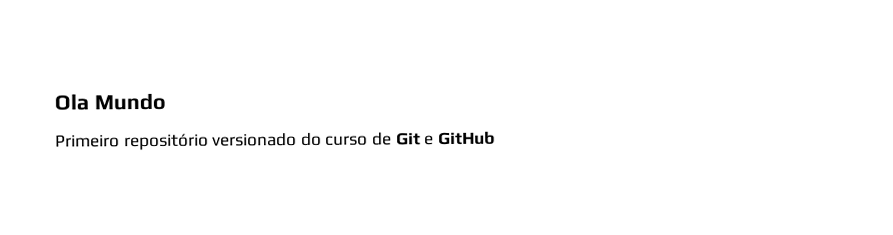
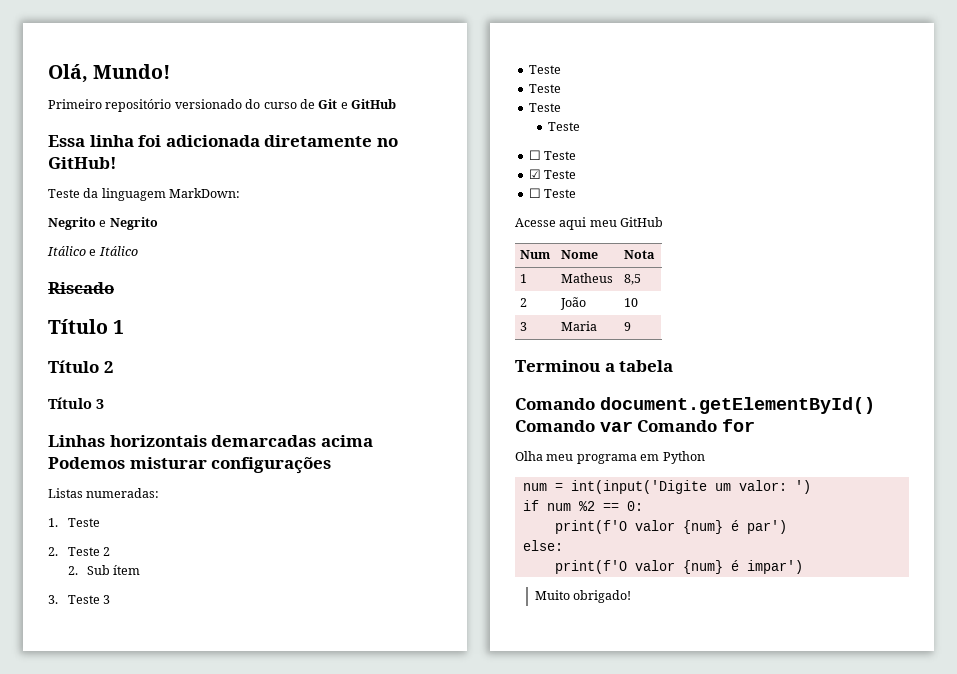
- Ola Mundo
+ Olá, Mundo!
+ Essa linha foi adicionada diretamente no GitHub!
+ Teste da linguagem MarkDown:
+ Negrito e Negrito
+ Itálico e Itálico
+ Riscado
+ Título 1
+ Título 2
+ Título 3
+ Linhas horizontais demarcadas acima Podemos misturar configurações
+ Listas numeradas:
+ 1. Teste
+ 2. Teste 2
+ 2. Sub ítem
+ 3. Teste 3
+ Teste
+ Teste
+ Teste
+ Teste
+ ☐ Teste
+ ☑ Teste
+ ☐ Teste
+ Acesse aqui meu GitHub
+ Num | Nome | Nota
+ 1 | Matheus | 8,5
+ 2 | João | 10
+ 3 | Maria | 9
+ Terminou a tabela
+ Comando document.getElementById() Comando var Comando for
+ Olha meu programa em Python
+ num = int(input('Digite um valor: ')
+ if num %2 == 0:
+ print(f'O valor {num} é par')
+ else:
+ print(f'O valor {num} é impar')
+ Muito obrigado!

